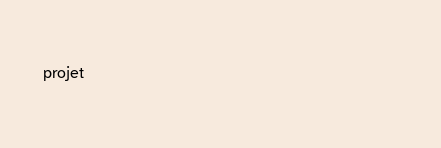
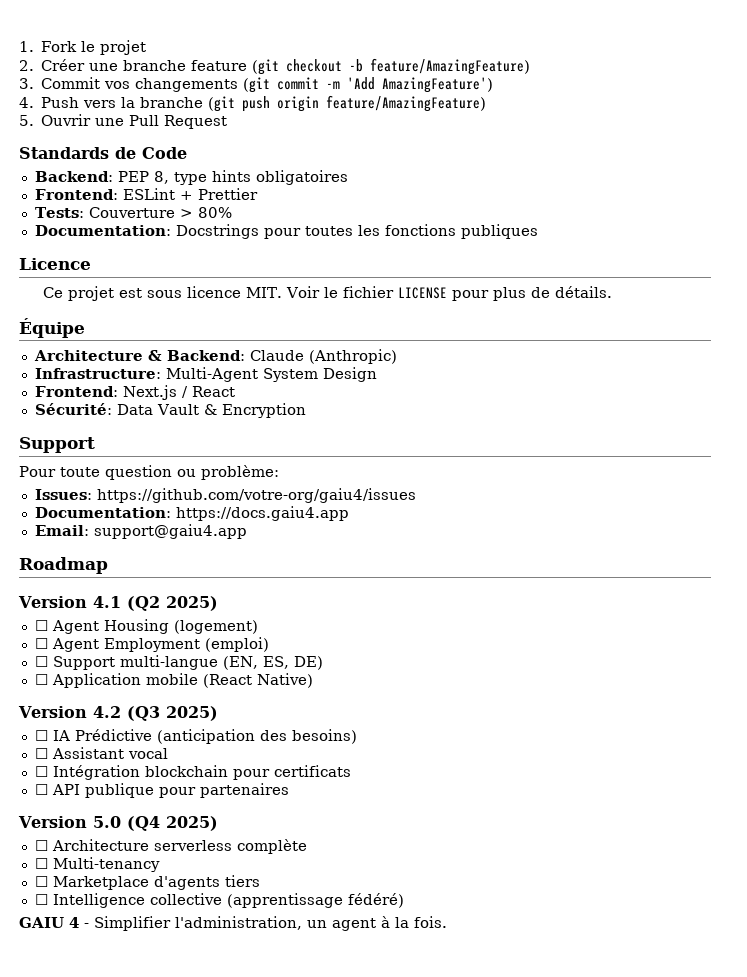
- projet
+ 1. Fork le projet
+ 2. Créer une branche feature (git checkout -b feature/AmazingFeature)
+ 3. Commit vos changements (git commit -m 'Add AmazingFeature')
+ 4. Push vers la branche (git push origin feature/AmazingFeature)
+ 5. Ouvrir une Pull Request
+ Standards de Code
+ Backend: PEP 8, type hints obligatoires
+ Frontend: ESLint + Prettier
+ Tests: Couverture > 80%
+ Documentation: Docstrings pour toutes les fonctions publiques
+ Licence
+ Ce projet est sous licence MIT. Voir le fichier LICENSE pour plus de détails.
+ Équipe
+ Architecture & Backend: Claude (Anthropic)
+ Infrastructure: Multi-Agent System Design
+ Frontend: Next.js / React
+ Sécurité: Data Vault & Encryption
+ Support
+ Pour toute question ou problème:
+ Issues: https://github.com/votre-org/gaiu4/issues
+ Documentation: https://docs.gaiu4.app
+ Email: support@gaiu4.app
+ Roadmap
+ Version 4.1 (Q2 2025)
+ ☐ Agent Housing (logement)
+ ☐ Agent Employment (emploi)
+ ☐ Support multi-langue (EN, ES, DE)
+ ☐ Application mobile (React Native)
+ Version 4.2 (Q3 2025)
+ ☐ IA Prédictive (anticipation des besoins)
+ ☐ Assistant vocal
+ ☐ Intégration blockchain pour certificats
+ ☐ API publique pour partenaires
+ Version 5.0 (Q4 2025)
+ ☐ Architecture serverless complète
+ ☐ Multi-tenancy
+ ☐ Marketplace d'agents tiers
+ ☐ Intelligence collective (apprentissage fédéré)
+ GAIU 4 - Simplifier l'administration, un agent à la fois.

